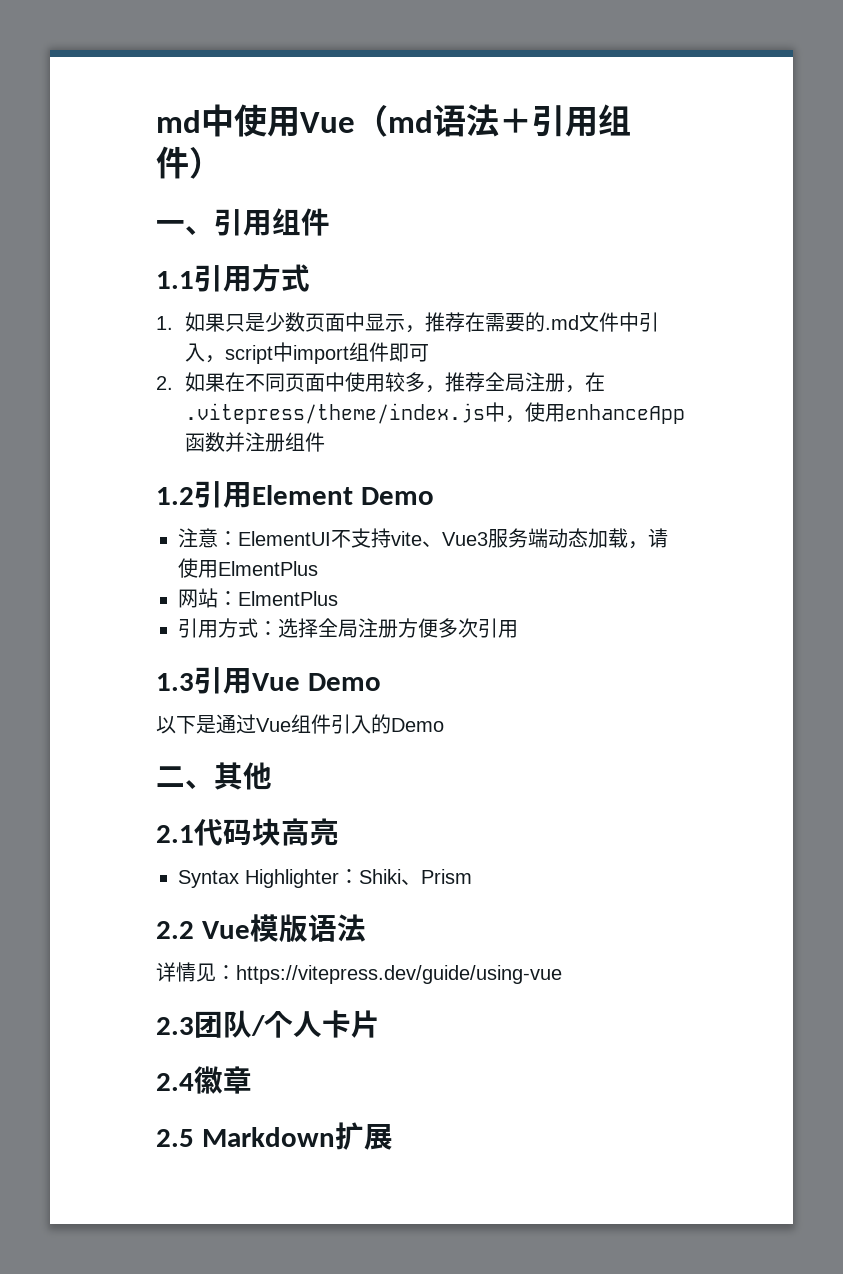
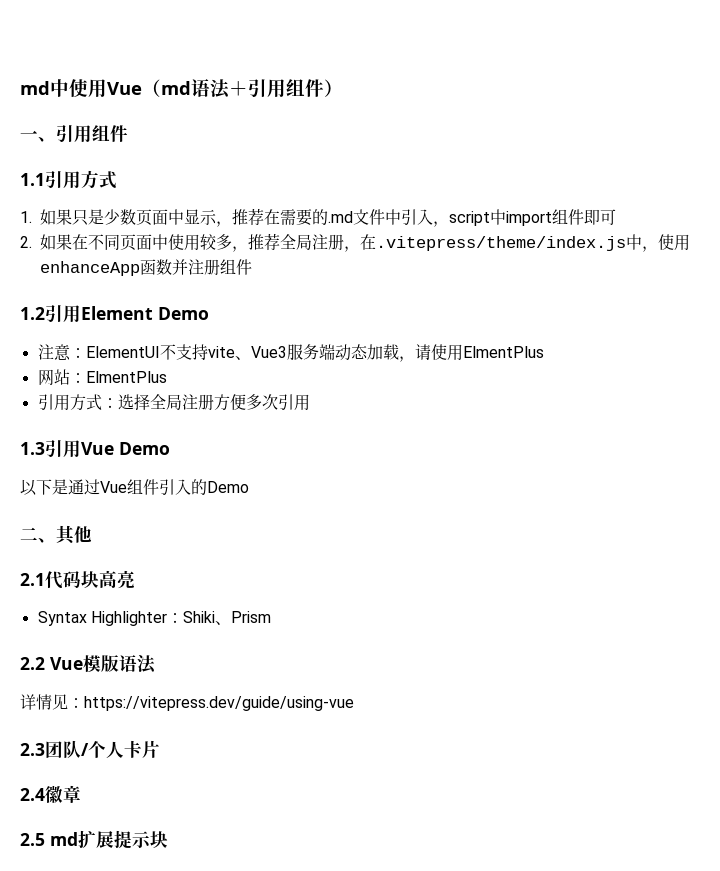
- 2.5 Markdown扩展
+ 2.5 md扩展提示块

